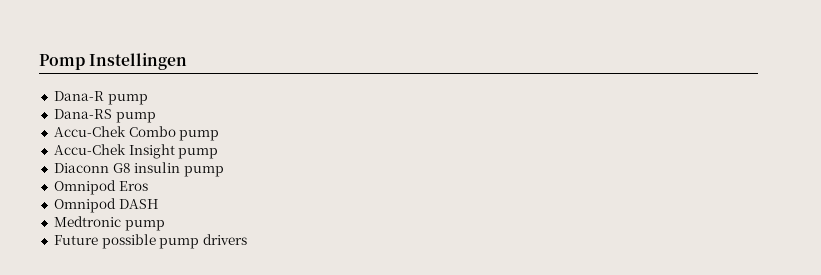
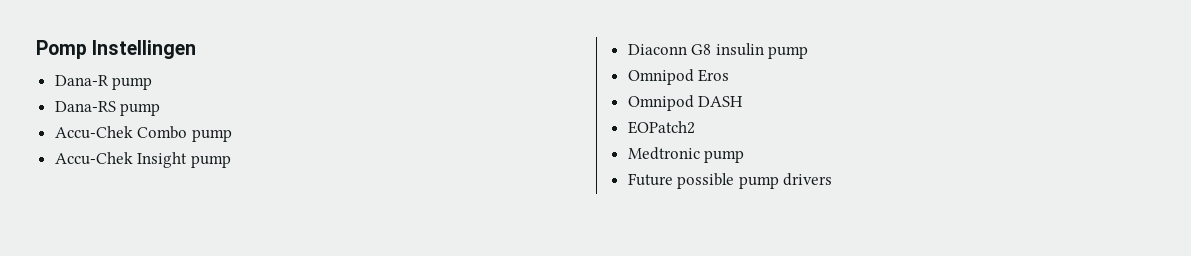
+ EOPatch2

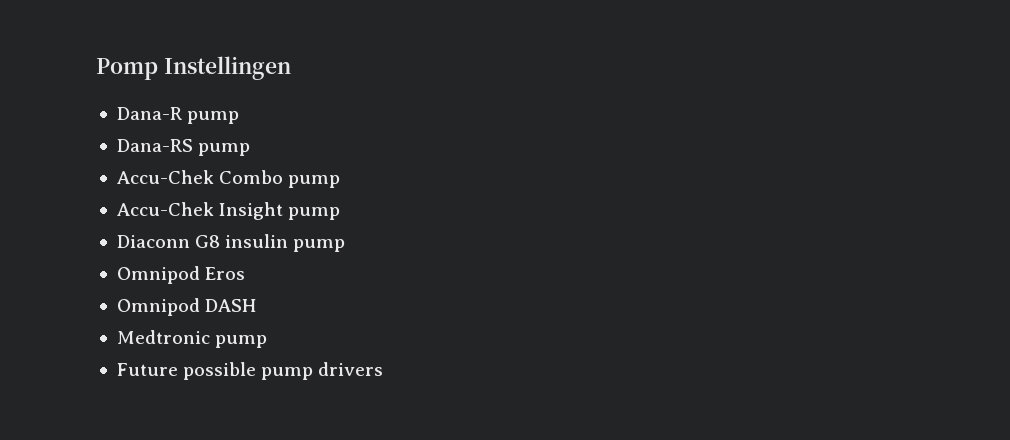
- EOPatch2

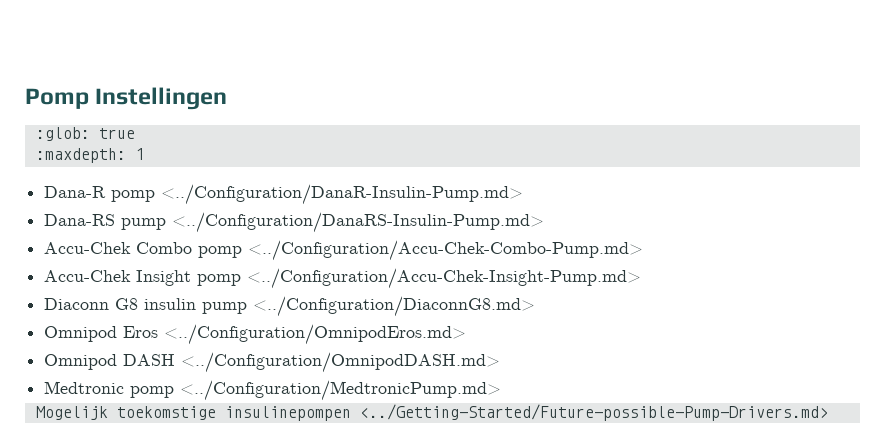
+ :glob: true
+ :maxdepth: 1
- Dana-R pump
+ Dana-R pomp <../Configuration/DanaR-Insulin-Pump.md>
- Dana-RS pump
+ Dana-RS pump <../Configuration/DanaRS-Insulin-Pump.md>
- Accu-Chek Combo pump
+ Accu-Chek Combo pomp <../Configuration/Accu-Chek-Combo-Pump.md>
- Accu-Chek Insight pump
+ Accu-Chek Insight pomp <../Configuration/Accu-Chek-Insight-Pump.md>
- Diaconn G8 insulin pump
+ Diaconn G8 insulin pump <../Configuration/DiaconnG8.md>
- Omnipod Eros
+ Omnipod Eros <../Configuration/OmnipodEros.md>
- Omnipod DASH
+ Omnipod DASH <../Configuration/OmnipodDASH.md>
- Medtronic pump
- Future possible pump drivers
+ Medtronic pomp <../Configuration/MedtronicPump.md>
+ Mogelijk toekomstige insulinepompen <../Getting-Started/Future-possible-Pump-Drivers.md>

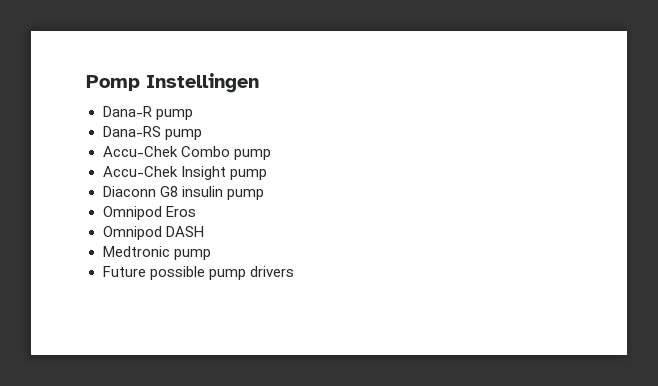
- :glob: true
- :maxdepth: 1
- Dana-R pomp <../Configuration/DanaR-Insulin-Pump.md>
+ Dana-R pump
- Dana-RS pump <../Configuration/DanaRS-Insulin-Pump.md>
+ Dana-RS pump
- Accu-Chek Combo pomp <../Configuration/Accu-Chek-Combo-Pump.md>
+ Accu-Chek Combo pump
- Accu-Chek Insight pomp <../Configuration/Accu-Chek-Insight-Pump.md>
+ Accu-Chek Insight pump
- Diaconn G8 insulin pump <../Configuration/DiaconnG8.md>
+ Diaconn G8 insulin pump
- Omnipod Eros <../Configuration/OmnipodEros.md>
+ Omnipod Eros
- Omnipod DASH <../Configuration/OmnipodDASH.md>
+ Omnipod DASH
- Medtronic pomp <../Configuration/MedtronicPump.md>
- Mogelijk toekomstige insulinepompen <../Getting-Started/Future-possible-Pump-Drivers.md>
+ Medtronic pump
+ Future possible pump drivers

